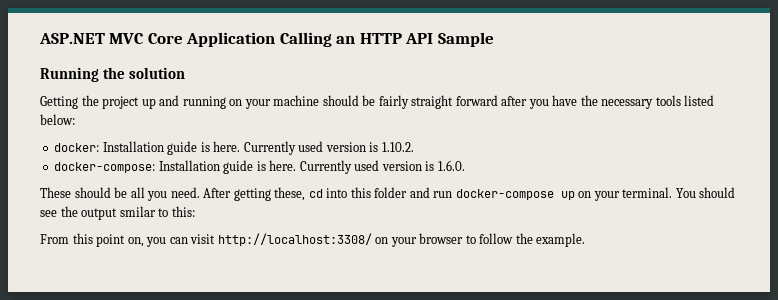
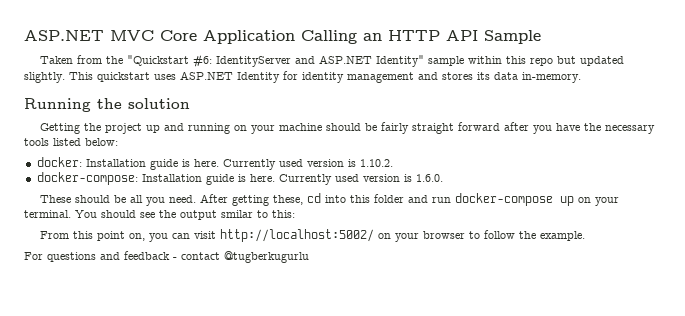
+ Taken from the "Quickstart #6: IdentityServer and ASP.NET Identity" sample within this repo but updated slightly. This quickstart uses ASP.NET Identity for identity management and stores its data in-memory.
- From this point on, you can visit http://localhost:3308/ on your browser to follow the example.
+ From this point on, you can visit http://localhost:5002/ on your browser to follow the example.
+ For questions and feedback - contact @tugberkugurlu

